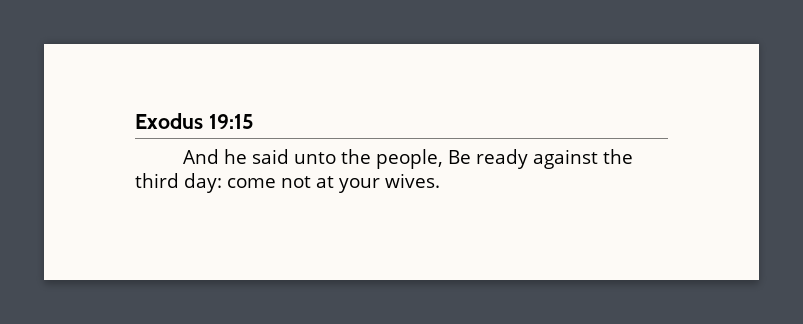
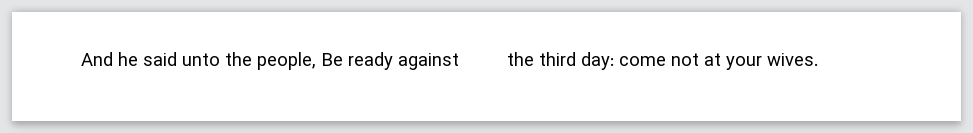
- Exodus 19:15

